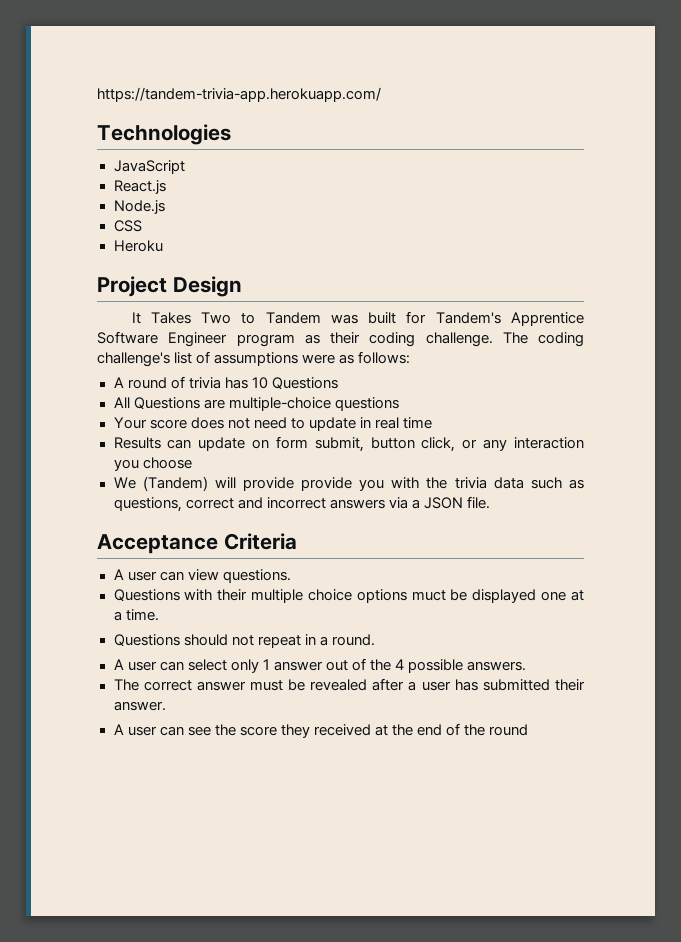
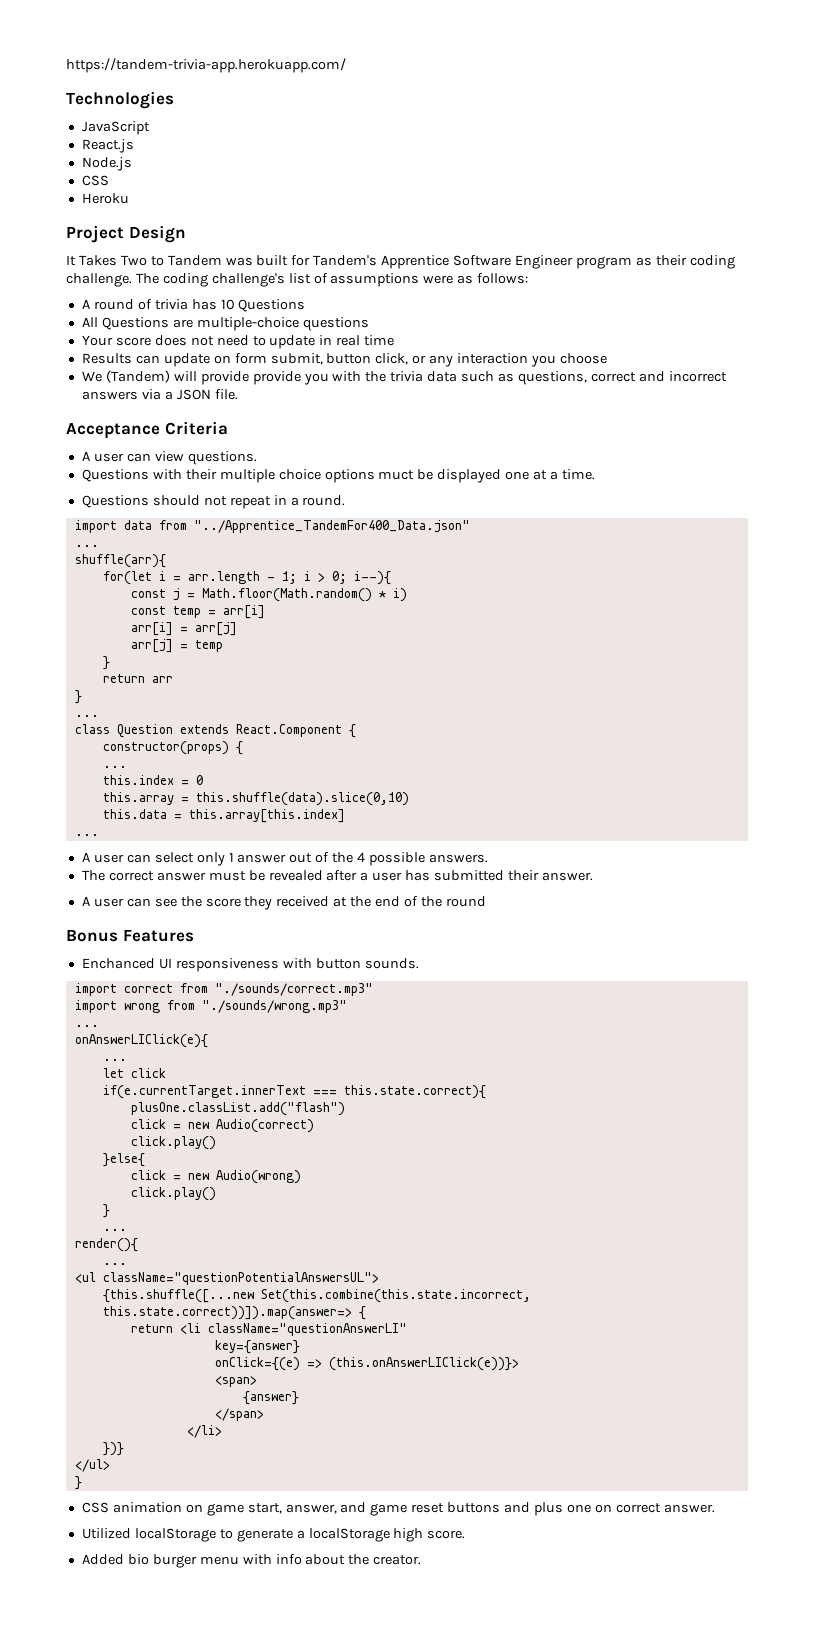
+ import data from "../Apprentice_TandemFor400_Data.json"
+ ...
+ shuffle(arr){
+ for(let i = arr.length - 1; i > 0; i--){
+ const j = Math.floor(Math.random() * i)
+ const temp = arr[i]
+ arr[i] = arr[j]
+ arr[j] = temp
+ }
+ return arr
+ }
+ ...
+ class Question extends React.Component {
+ constructor(props) {
+ ...
+ this.index = 0
+ this.array = this.shuffle(data).slice(0,10)
+ this.data = this.array[this.index]
+ ...
+ Bonus Features
+ Enchanced UI responsiveness with button sounds.
+ import correct from "./sounds/correct.mp3"
+ import wrong from "./sounds/wrong.mp3"
+ ...
+ onAnswerLIClick(e){
+ ...
+ let click
+ if(e.currentTarget.innerText === this.state.correct){
+ plusOne.classList.add("flash")
+ click = new Audio(correct)
+ click.play()
+ }else{
+ click = new Audio(wrong)
+ click.play()
+ }
+ ...
+ render(){
+ ...
+ <ul className="questionPotentialAnswersUL">
+ {this.shuffle([...new Set(this.combine(this.state.incorrect, this.state.correct))]).map(answer=> {
+ return <li className="questionAnswerLI"
+ key={answer}
+ onClick={(e) => (this.onAnswerLIClick(e))}>
+ <span>
+ {answer}
+ </span>
+ </li>
+ })}
+ </ul>
+ }
+ CSS animation on game start, answer, and game reset buttons and plus one on correct answer.
+ Utilized localStorage to generate a localStorage high score.
+ Added bio burger menu with info about the creator.

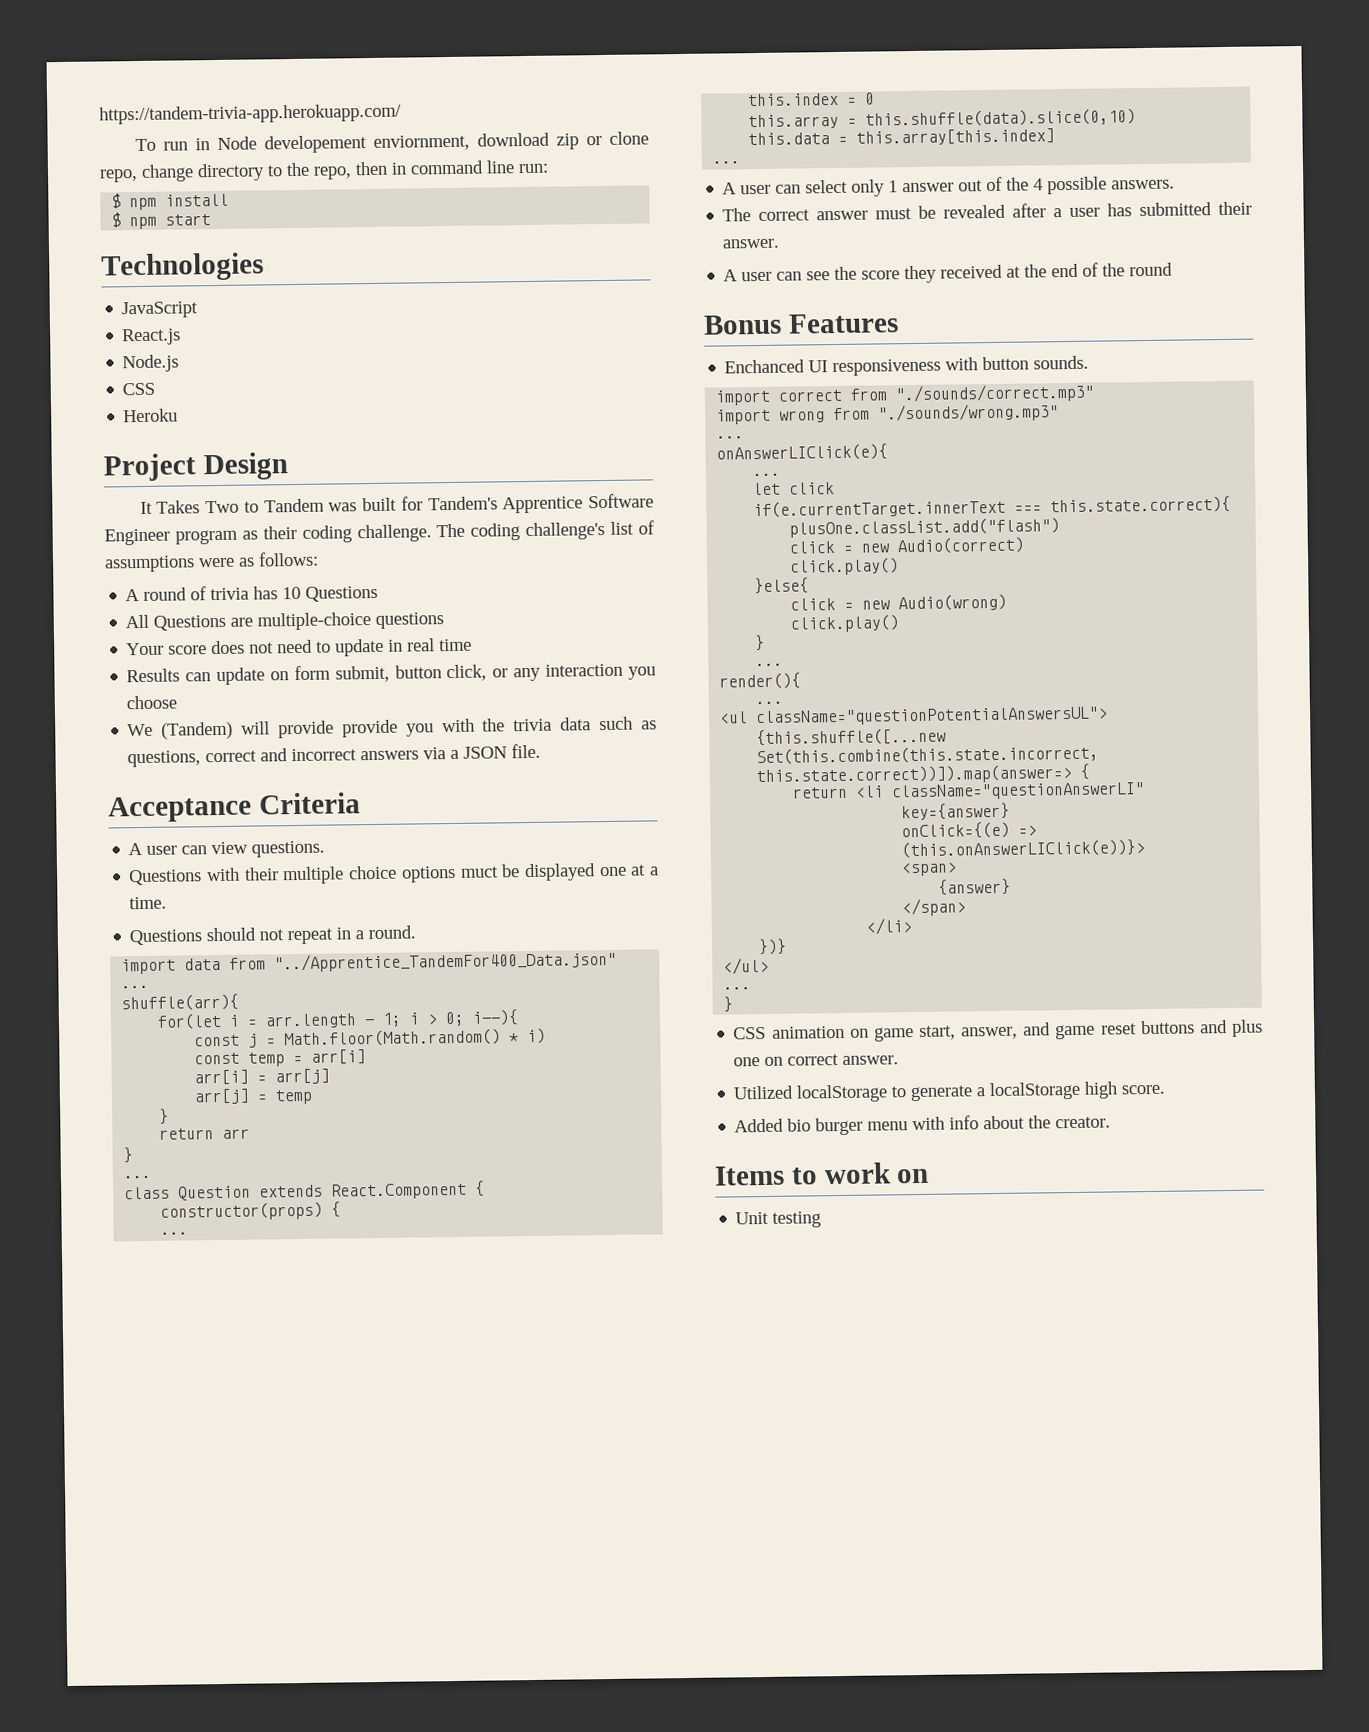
+ To run in Node developement enviornment, download zip or clone repo, change directory to the repo, then in command line run:
+ $ npm install
+ $ npm start
  </ul>
+ ...
+ Items to work on
+ Unit testing

